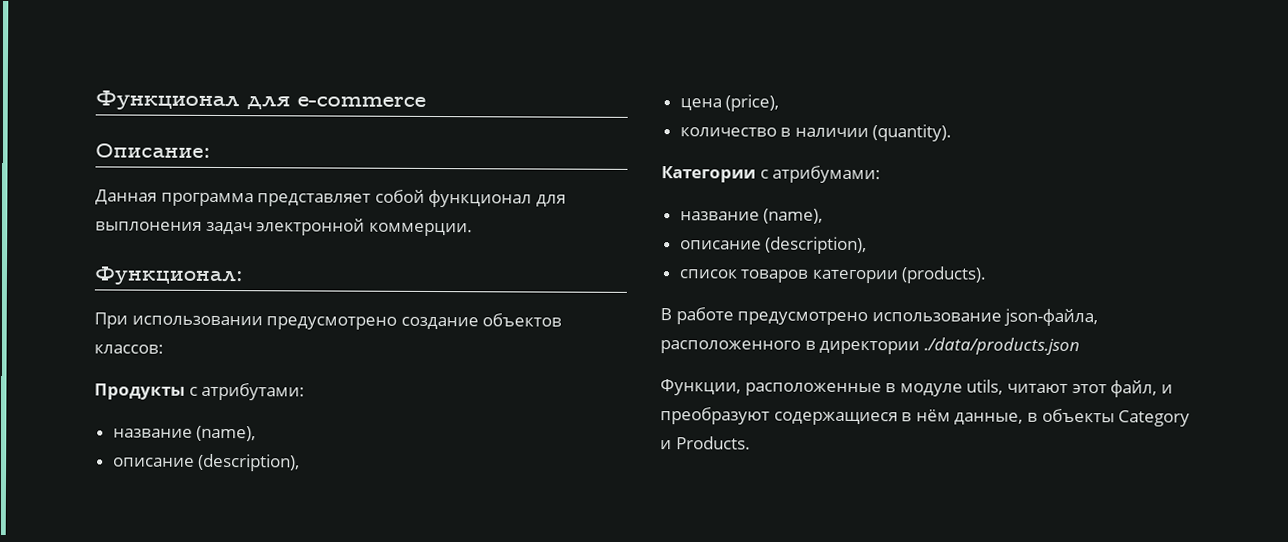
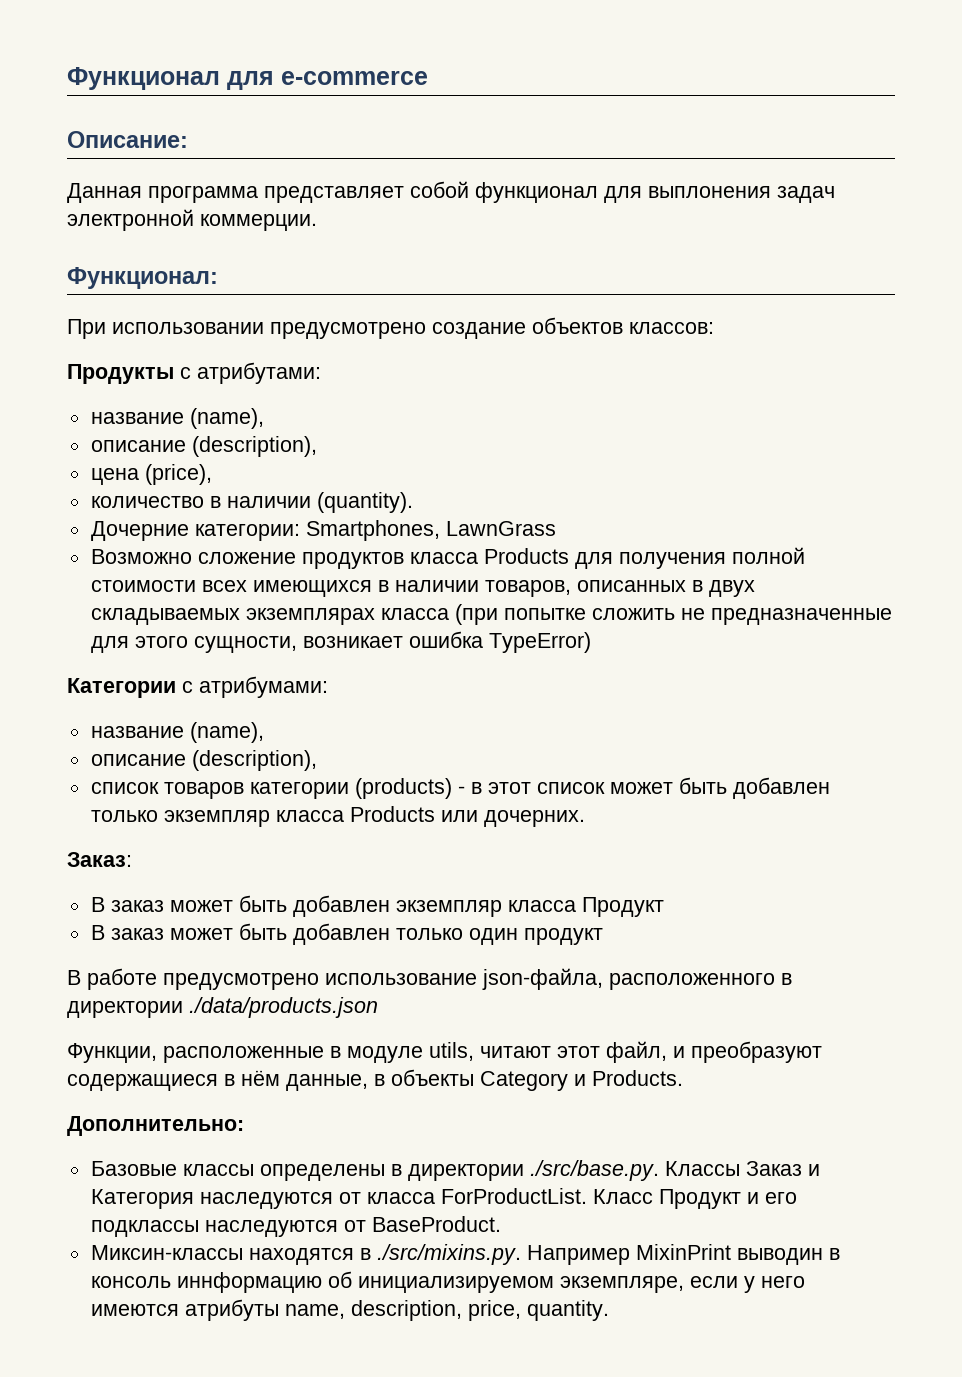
+ Дочерние категории: Smartphones, LawnGrass
+ Возможно сложение продуктов класса Products для получения полной стоимости всех имеющихся в наличии товаров, описанных в двух складываемых экземплярах класса (при попытке сложить не предназначенные для этого сущности, возникает ошибка TypeError)
- список товаров категории (products).
+ список товаров категории (products) - в этот список может быть добавлен только экземпляр класса Products или дочерних.
+ Заказ:
+ В заказ может быть добавлен экземпляр класса Продукт
+ В заказ может быть добавлен только один продукт
+ Дополнительно:
+ Базовые классы определены в директории ./src/base.py. Классы Заказ и Категория наследуются от класса ForProductList. Класс Продукт и его подклассы наследуются от BaseProduct.
+ Миксин-классы находятся в ./src/mixins.py. Например MixinPrint выводин в консоль иннформацию об инициализируемом экземпляре, если у него имеются атрибуты name, description, price, quantity.

